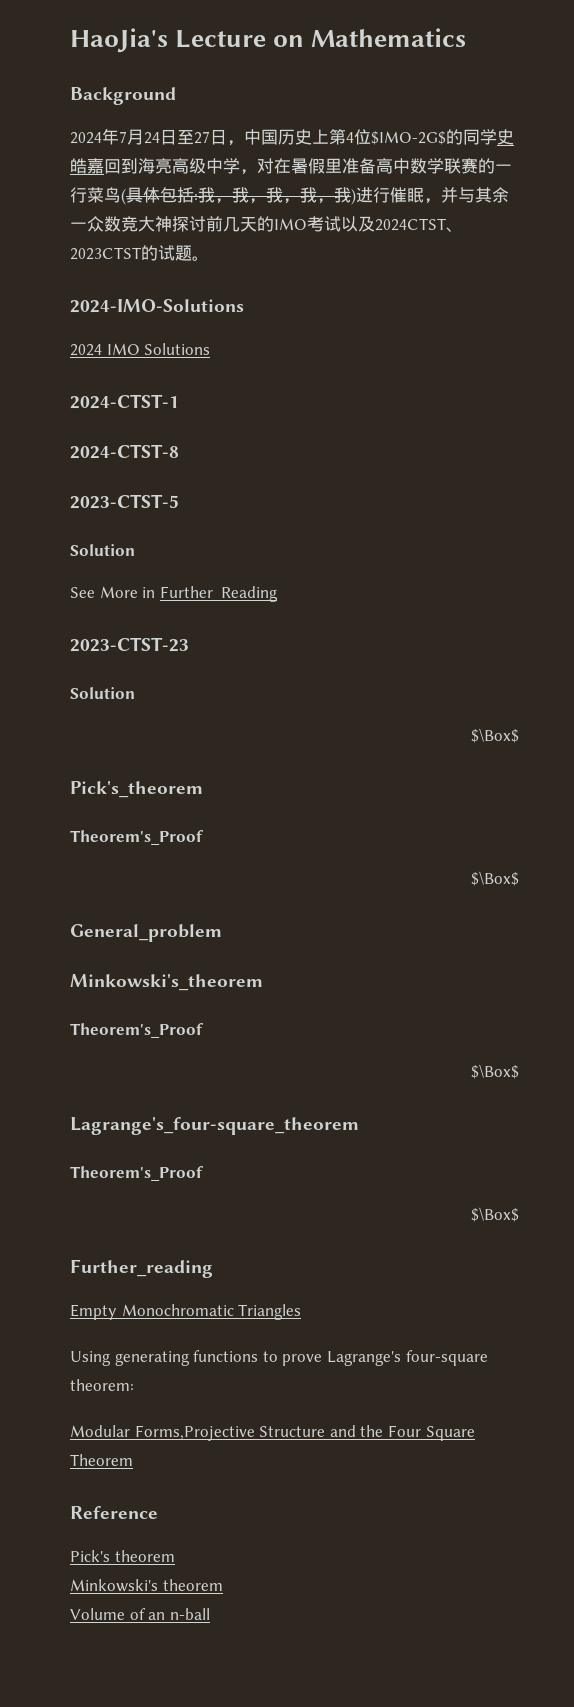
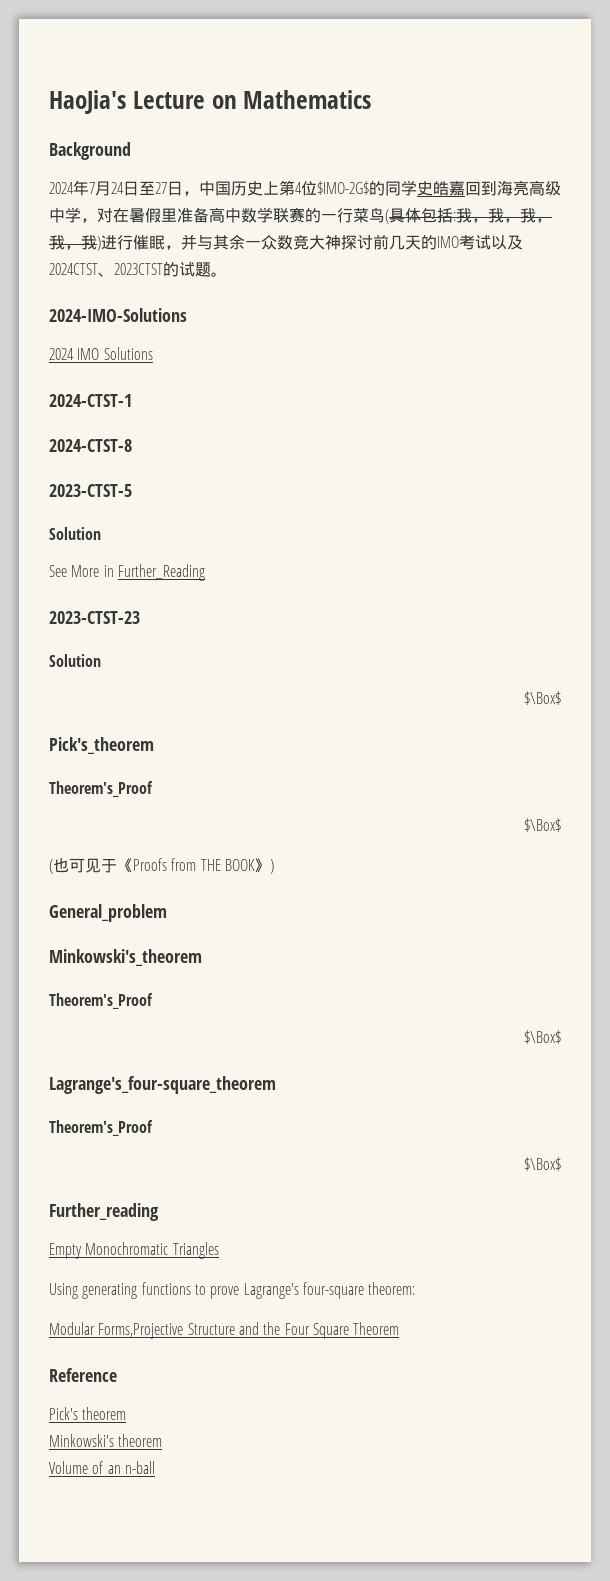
+ (也可见于《Proofs from THE BOOK》)

